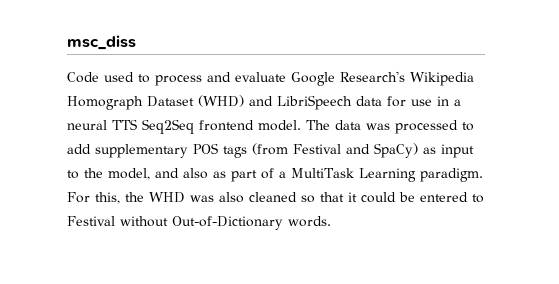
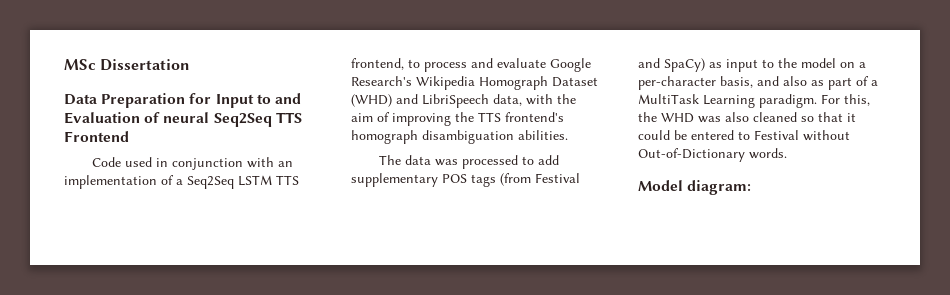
- msc_diss
- Code used to process and evaluate Google Research's Wikipedia Homograph Dataset (WHD) and LibriSpeech data for use in a neural TTS Seq2Seq frontend model. The data was processed to add supplementary POS tags (from Festival and SpaCy) as input to the model, and also as part of a MultiTask Learning paradigm.
+ MSc Dissertation
+ Data Preparation for Input to and Evaluation of neural Seq2Seq TTS Frontend
+ Code used in conjunction with an implementation of a Seq2Seq LSTM TTS frontend, to process and evaluate Google Research's Wikipedia Homograph Dataset (WHD) and LibriSpeech data, with the aim of improving the TTS frontend's homograph disambiguation abilities.
+ The data was processed to add supplementary POS tags (from Festival and SpaCy) as input to the model on a per-character basis, and also as part of a MultiTask Learning paradigm.
+ Model diagram:

